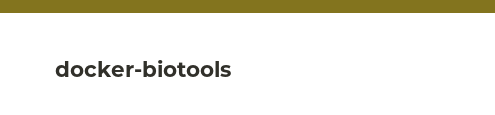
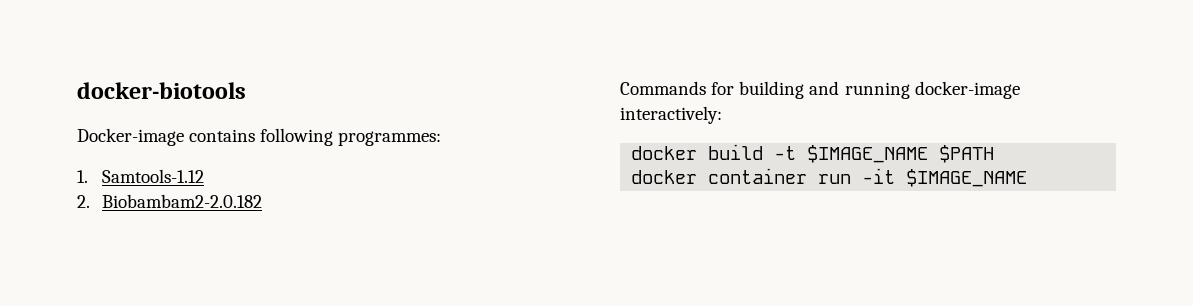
+ Docker-image contains following programmes:
+ 1. Samtools-1.12
+ 2. Biobambam2-2.0.182
+ Commands for building and running docker-image interactively:
+ docker build -t $IMAGE_NAME $PATH
+ docker container run -it $IMAGE_NAME

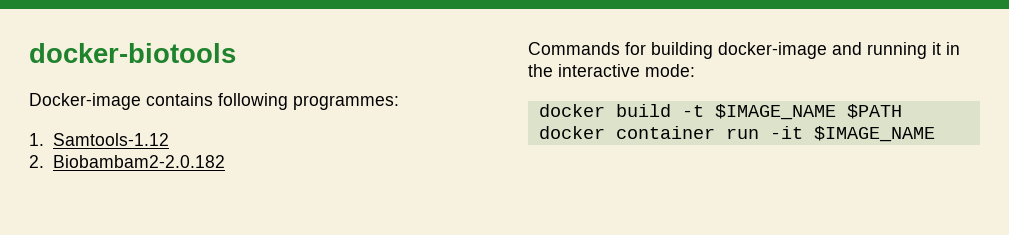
- Commands for building and running docker-image interactively:
+ Commands for building docker-image and running it in the interactive mode:

